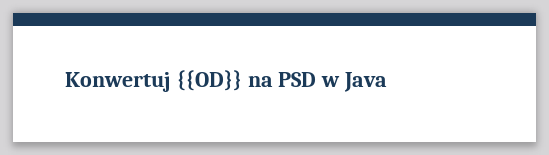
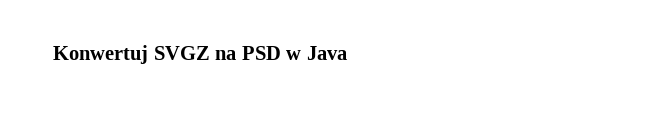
- Konwertuj {{OD}} na PSD w Java
+ Konwertuj SVGZ na PSD w Java

